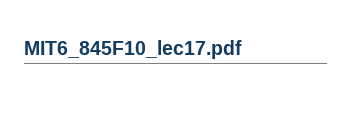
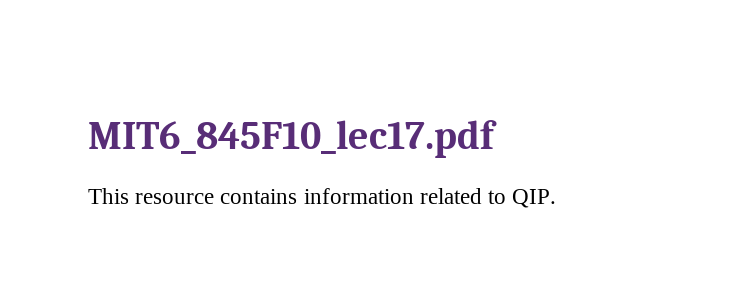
+ This resource contains information related to QIP.

